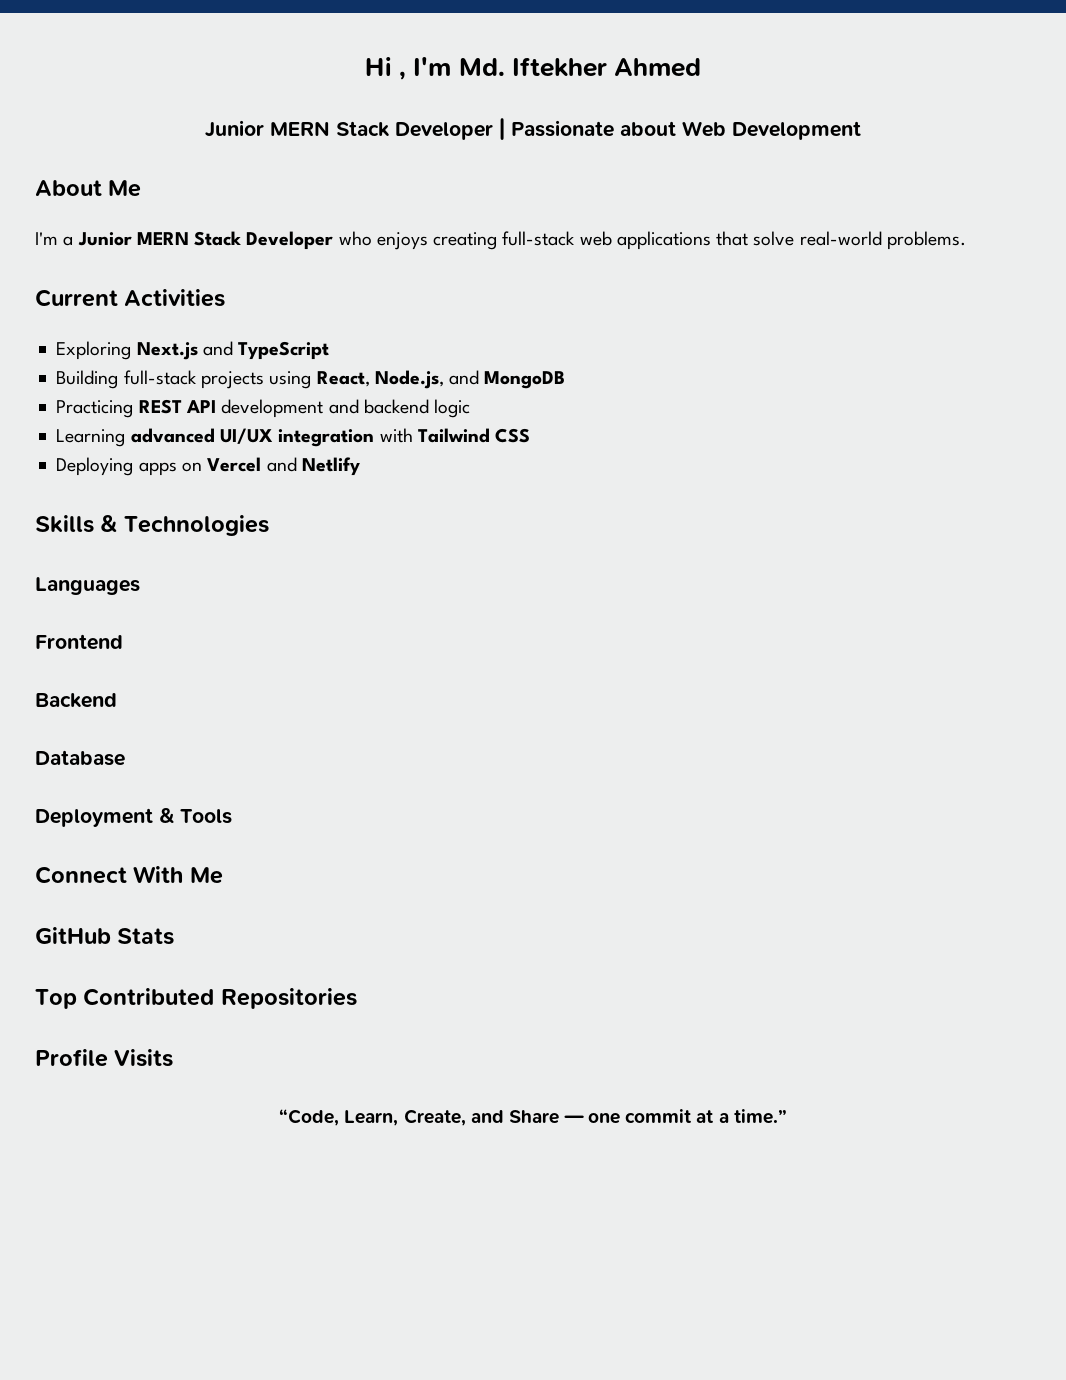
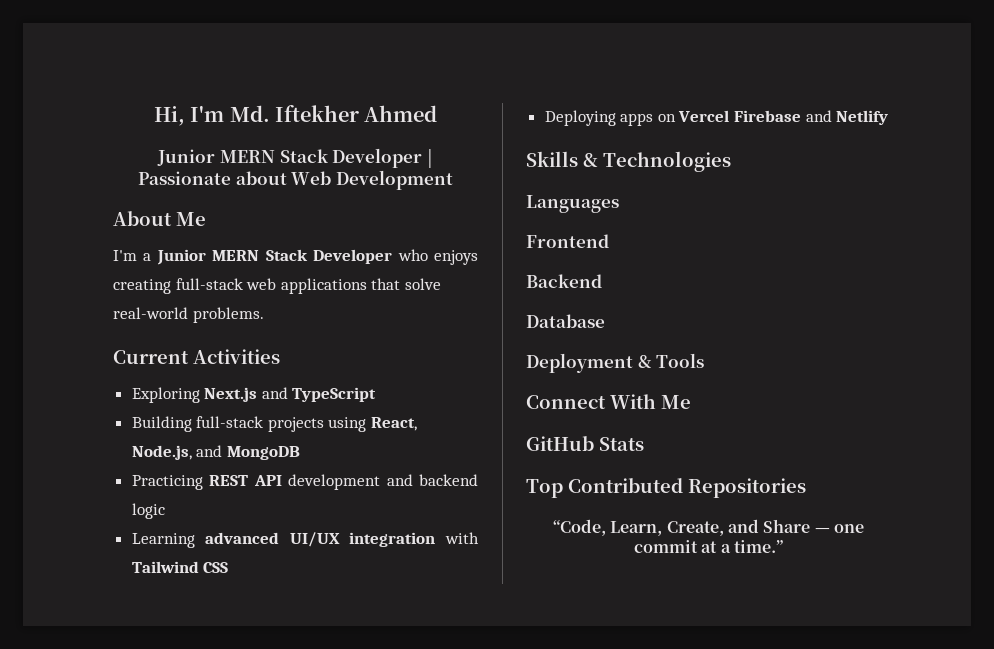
- Hi , I'm Md. Iftekher Ahmed
+ Hi, I'm Md. Iftekher Ahmed
- Deploying apps on Vercel and Netlify
+ Deploying apps on Vercel Firebase and Netlify
- Profile Visits

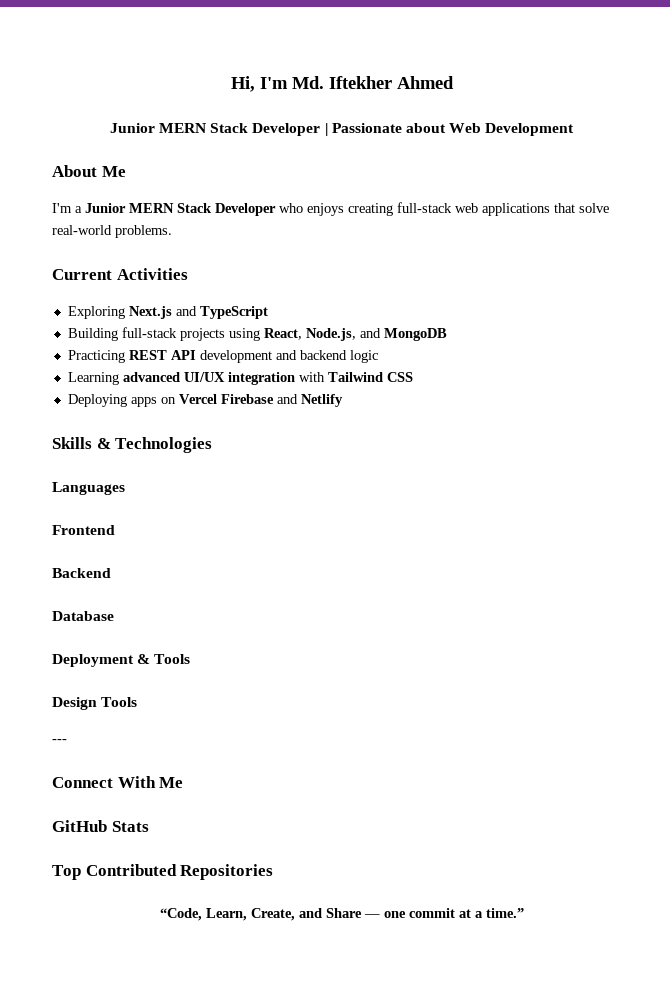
+ Design Tools
+ ---

